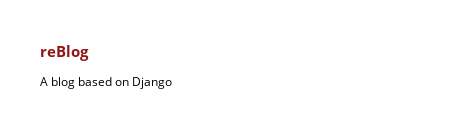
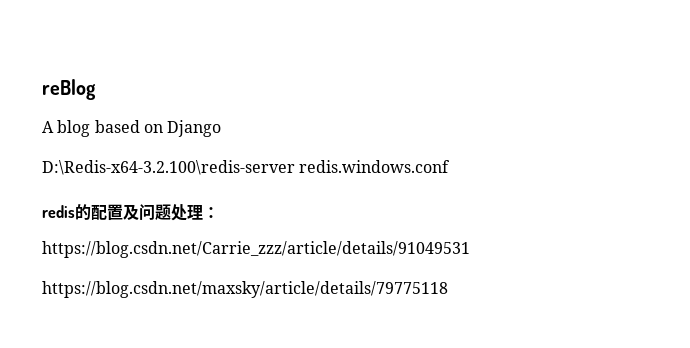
+ D:\Redis-x64-3.2.100\redis-server redis.windows.conf
+ redis的配置及问题处理：
+ https://blog.csdn.net/Carrie_zzz/article/details/91049531
+ https://blog.csdn.net/maxsky/article/details/79775118

